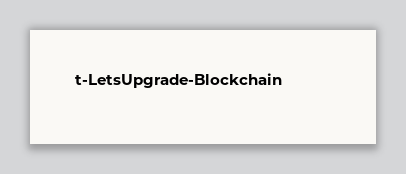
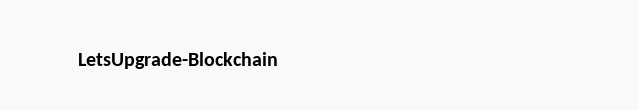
- t-LetsUpgrade-Blockchain
+ LetsUpgrade-Blockchain

